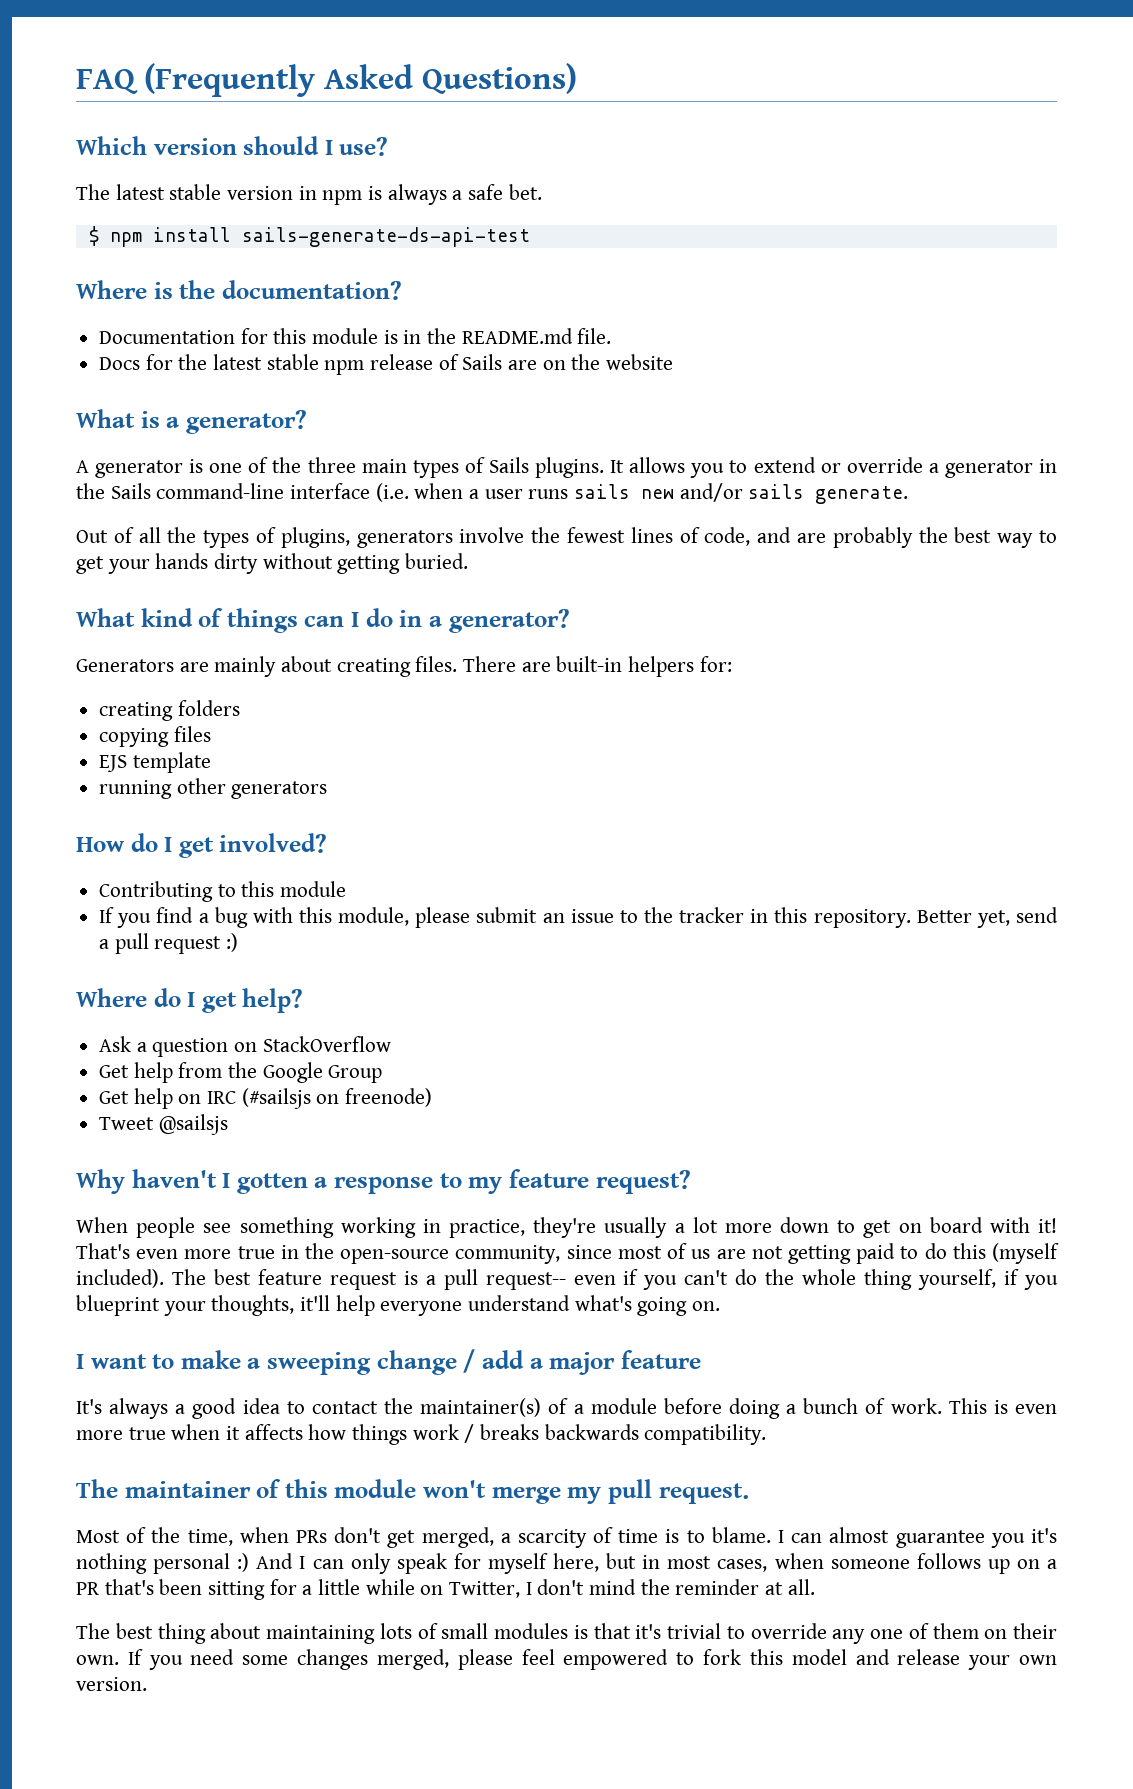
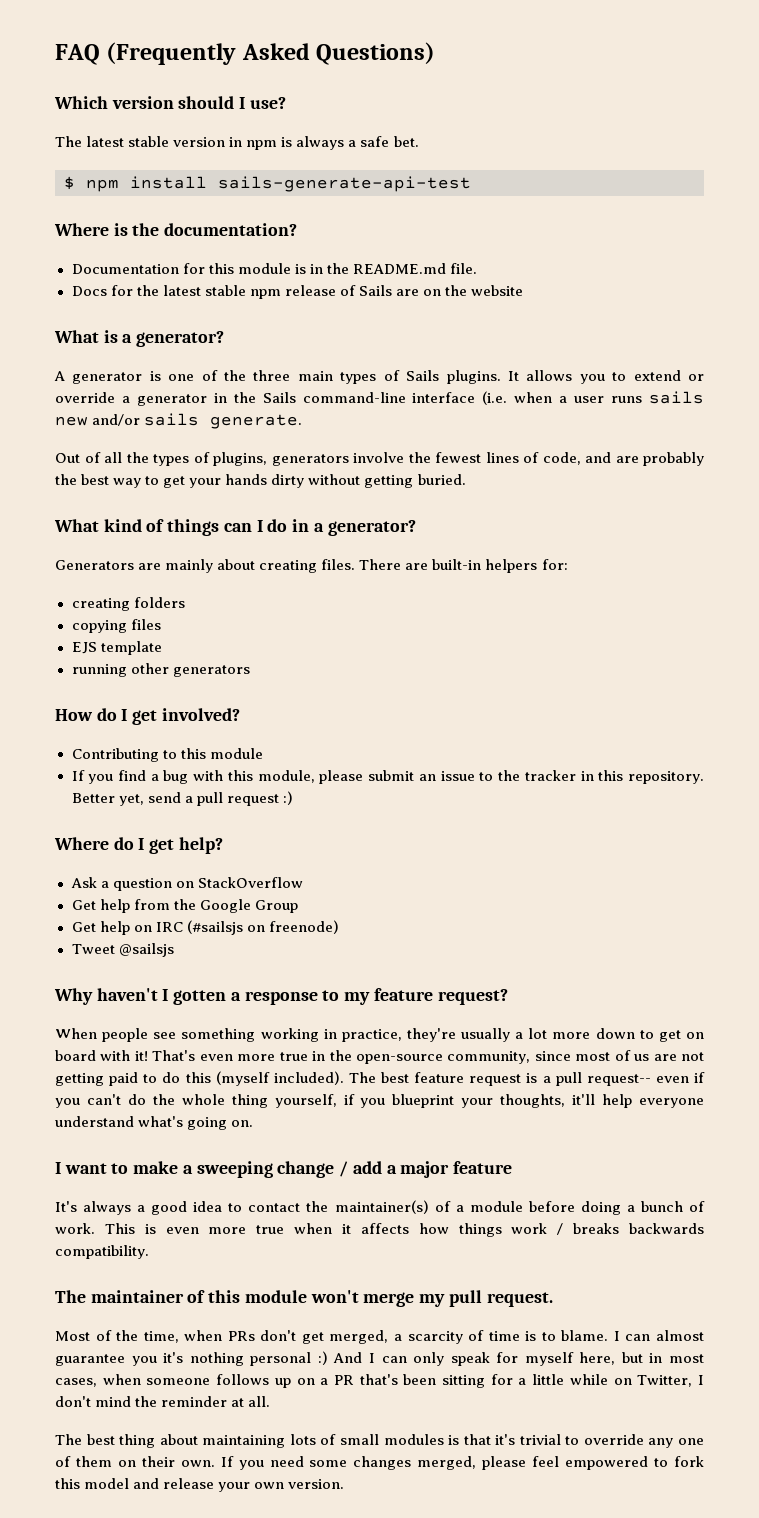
- $ npm install sails-generate-ds-api-test
+ $ npm install sails-generate-api-test

